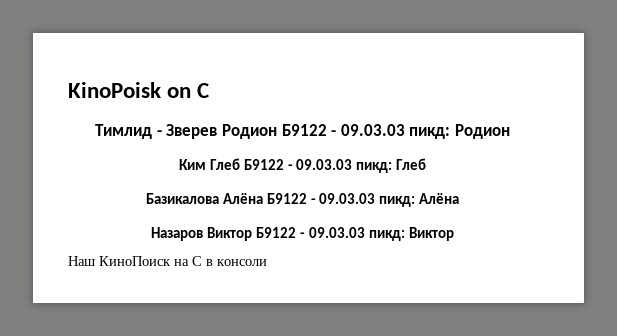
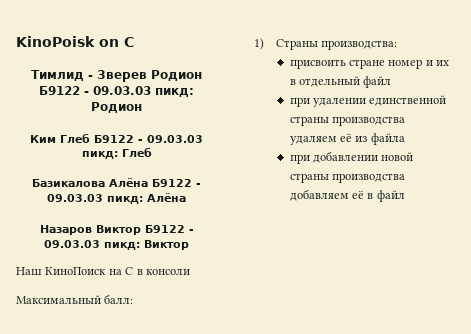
+ Максимальный балл:
+ 1) Страны производства:
+ присвоить стране номер и их в отдельный файл
+ при удалении единственной страны производства удаляем её из файла
+ при добавлении новой страны производства добавляем её в файл

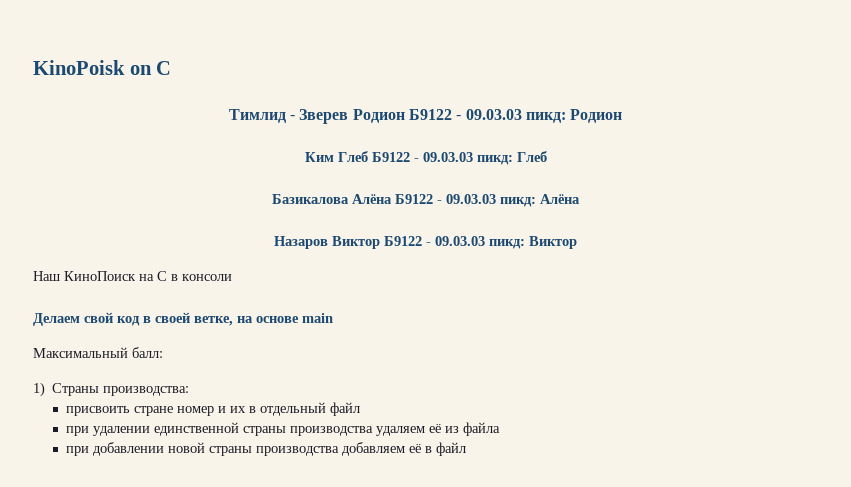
+ Делаем свой код в своей ветке, на основе main

